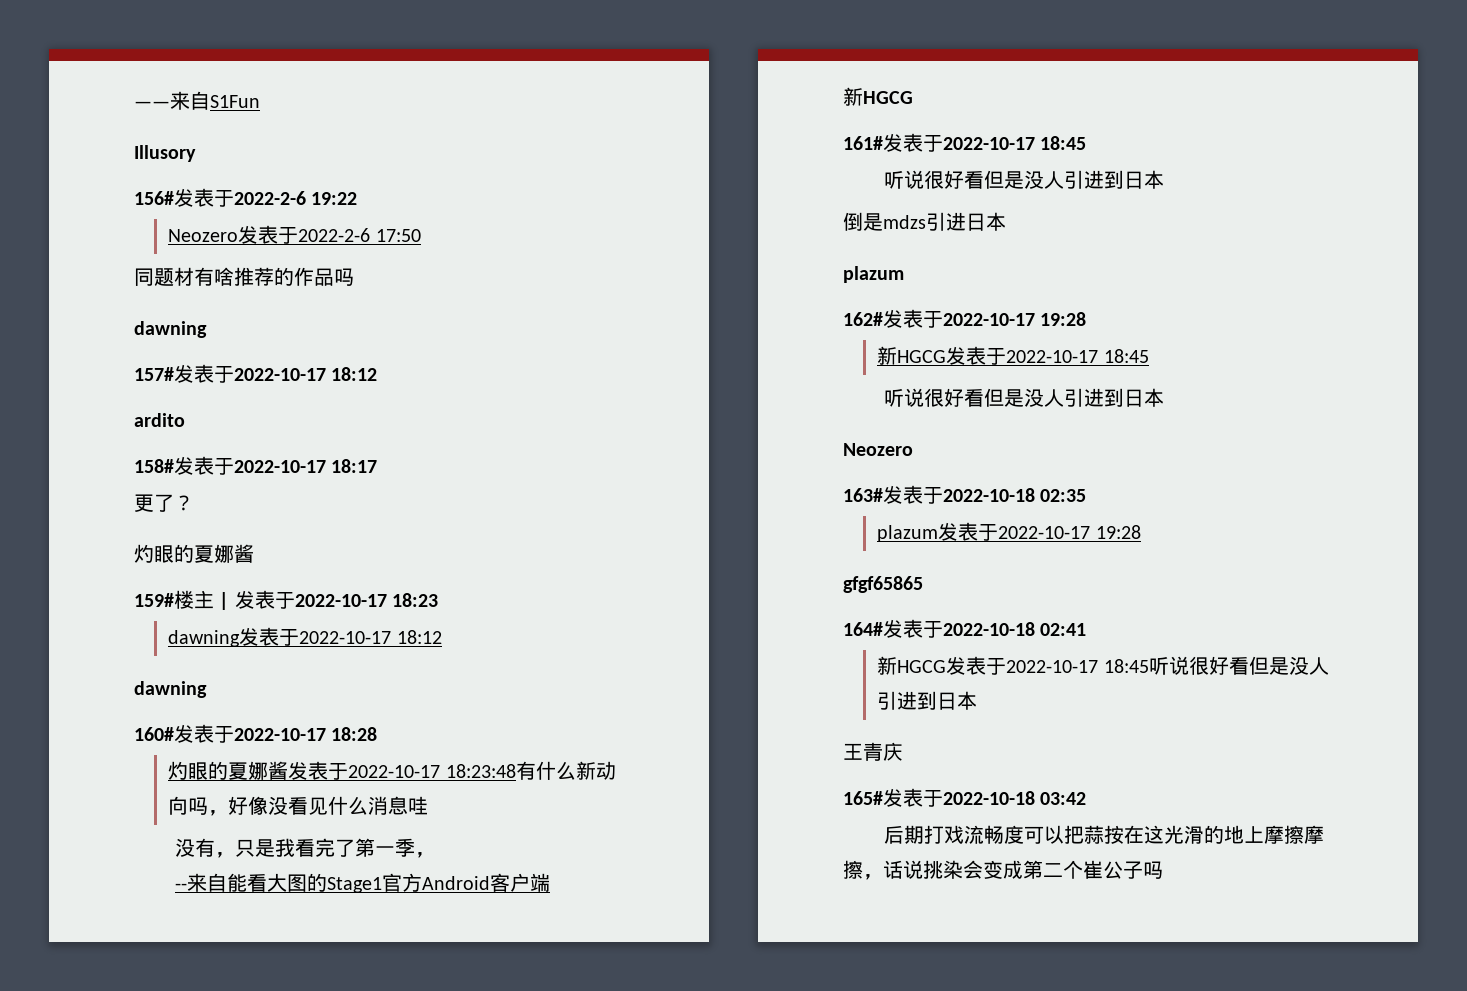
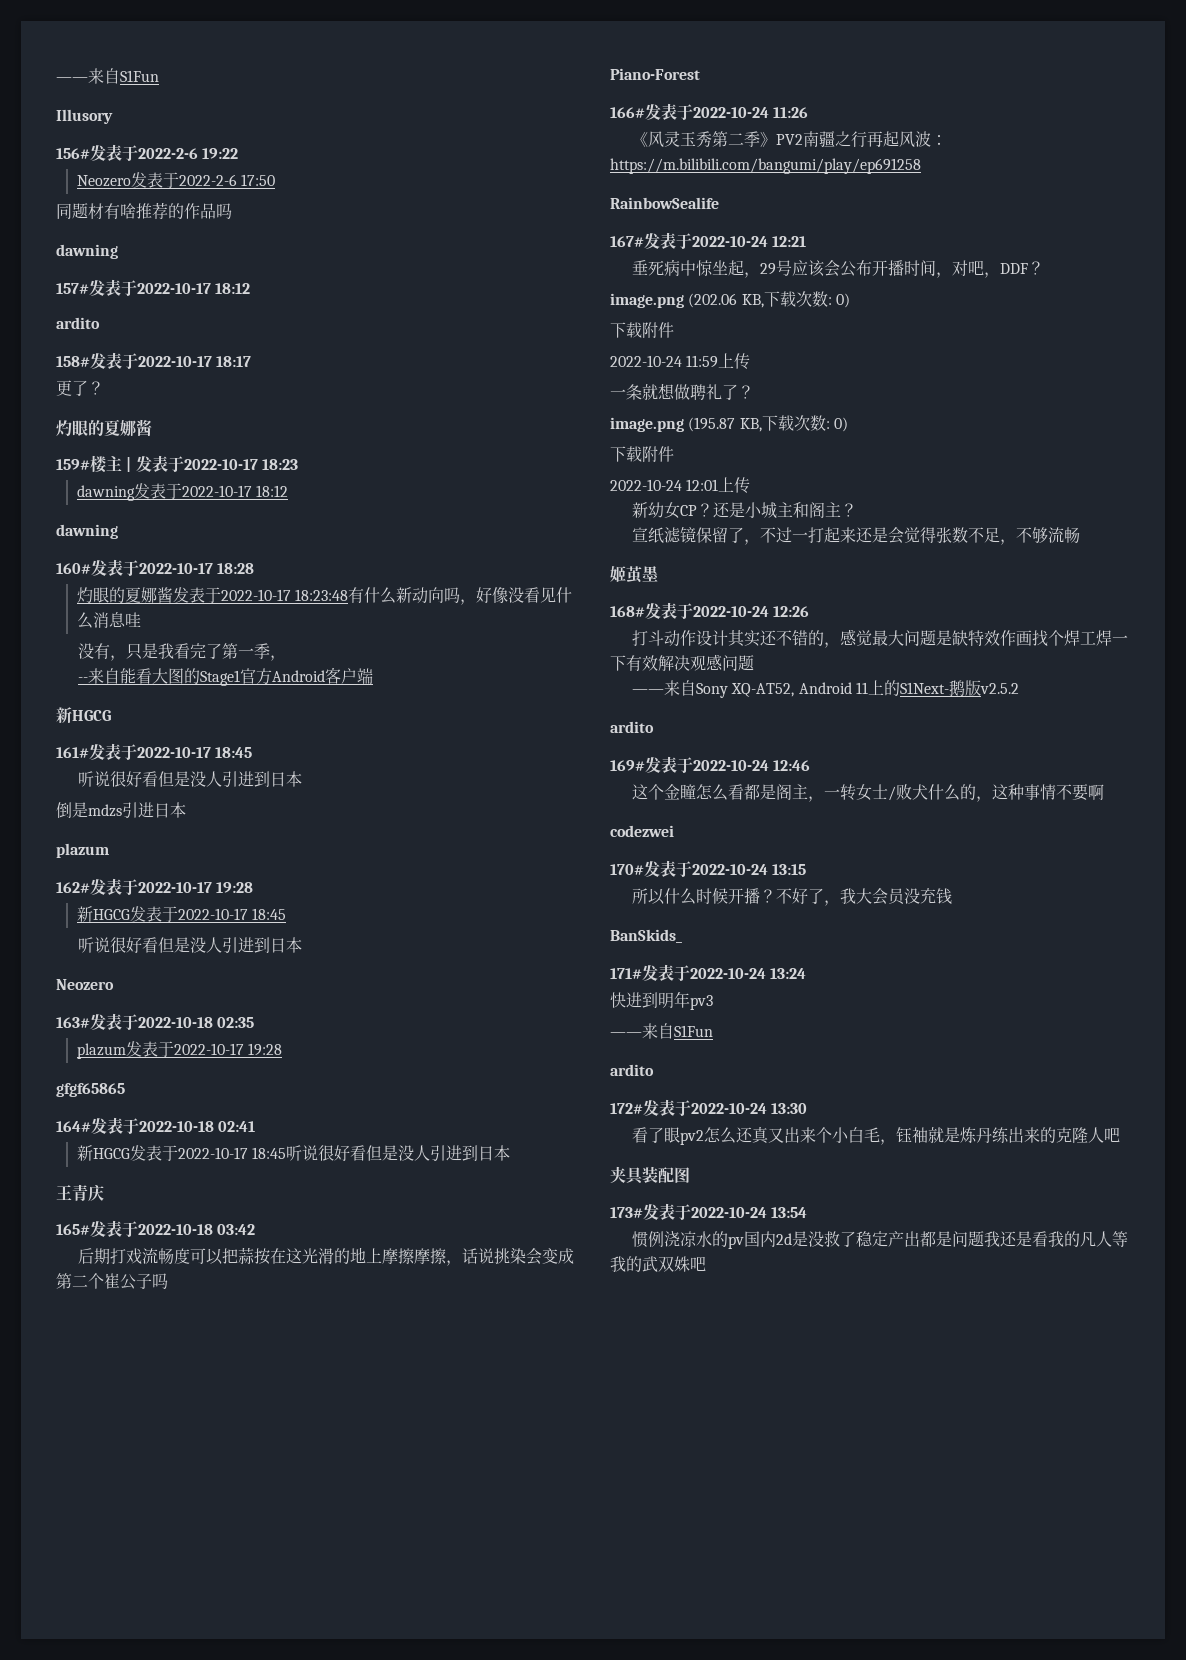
+ Piano-Forest
+ 166#发表于2022-10-24 11:26
+ 《风灵玉秀第二季》PV2南疆之行再起风波：https://m.bilibili.com/bangumi/play/ep691258
+ RainbowSealife
+ 167#发表于2022-10-24 12:21
+ 垂死病中惊坐起，29号应该会公布开播时间，对吧，DDF？
+ image.png (202.06 KB,下载次数: 0)
+ 下载附件
+ 2022-10-24 11:59上传
+ 一条就想做聘礼了？
+ image.png (195.87 KB,下载次数: 0)
+ 下载附件
+ 2022-10-24 12:01上传
+ 新幼女CP？还是小城主和阁主？
+ 宣纸滤镜保留了，不过一打起来还是会觉得张数不足，不够流畅
+ 姬茧墨
+ 168#发表于2022-10-24 12:26
+ 打斗动作设计其实还不错的，感觉最大问题是缺特效作画找个焊工焊一下有效解决观感问题
+ ——来自Sony XQ-AT52, Android 11上的S1Next-鹅版v2.5.2
+ ardito
+ 169#发表于2022-10-24 12:46
+ 这个金瞳怎么看都是阁主，一转女士/败犬什么的，这种事情不要啊
+ codezwei
+ 170#发表于2022-10-24 13:15
+ 所以什么时候开播？不好了，我大会员没充钱
+ BanSkids_
+ 171#发表于2022-10-24 13:24
+ 快进到明年pv3
+ ——来自S1Fun
+ ardito
+ 172#发表于2022-10-24 13:30
+ 看了眼pv2怎么还真又出来个小白毛，钰袖就是炼丹练出来的克隆人吧
+ 夹具装配图
+ 173#发表于2022-10-24 13:54
+ 惯例浇凉水的pv国内2d是没救了稳定产出都是问题我还是看我的凡人等我的武双姝吧

